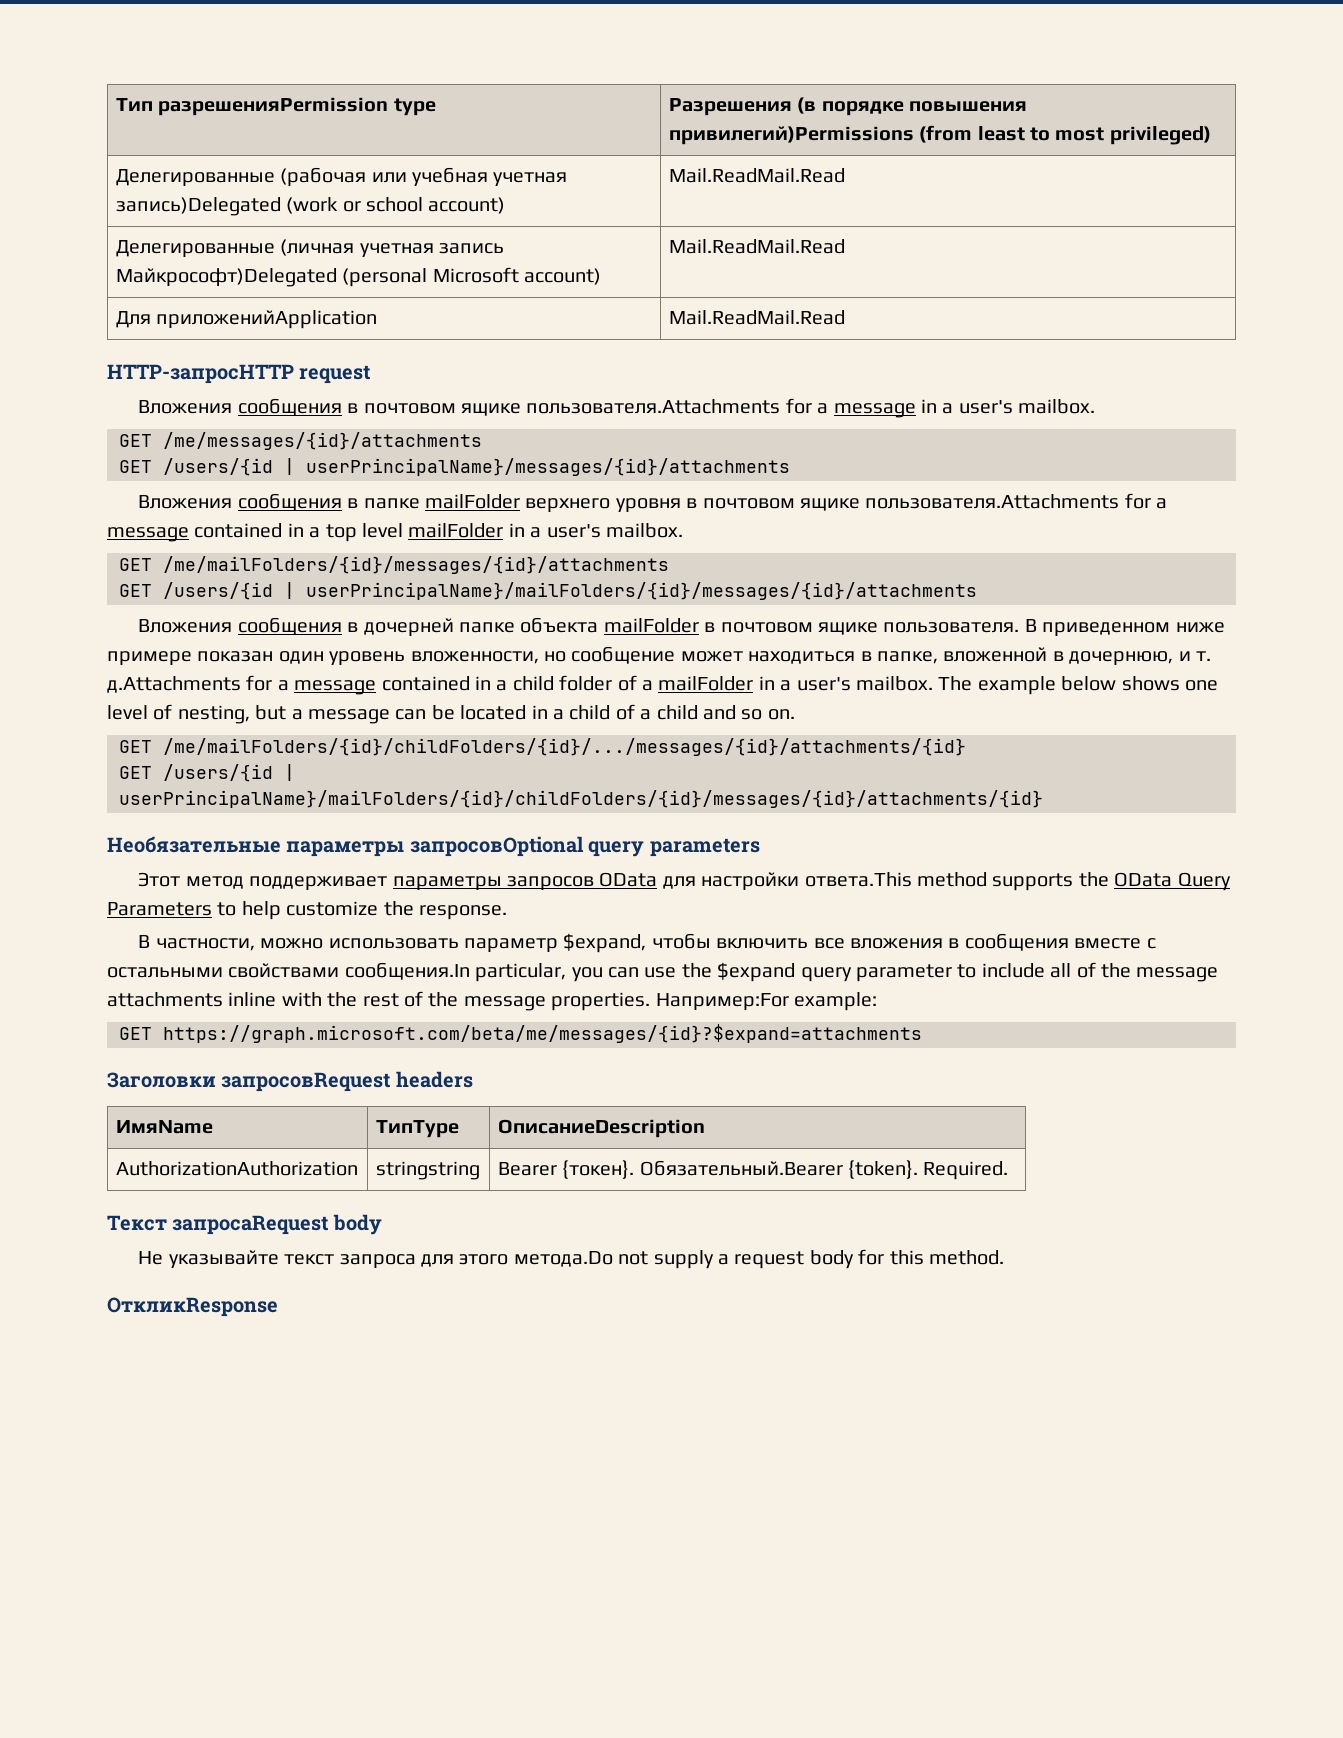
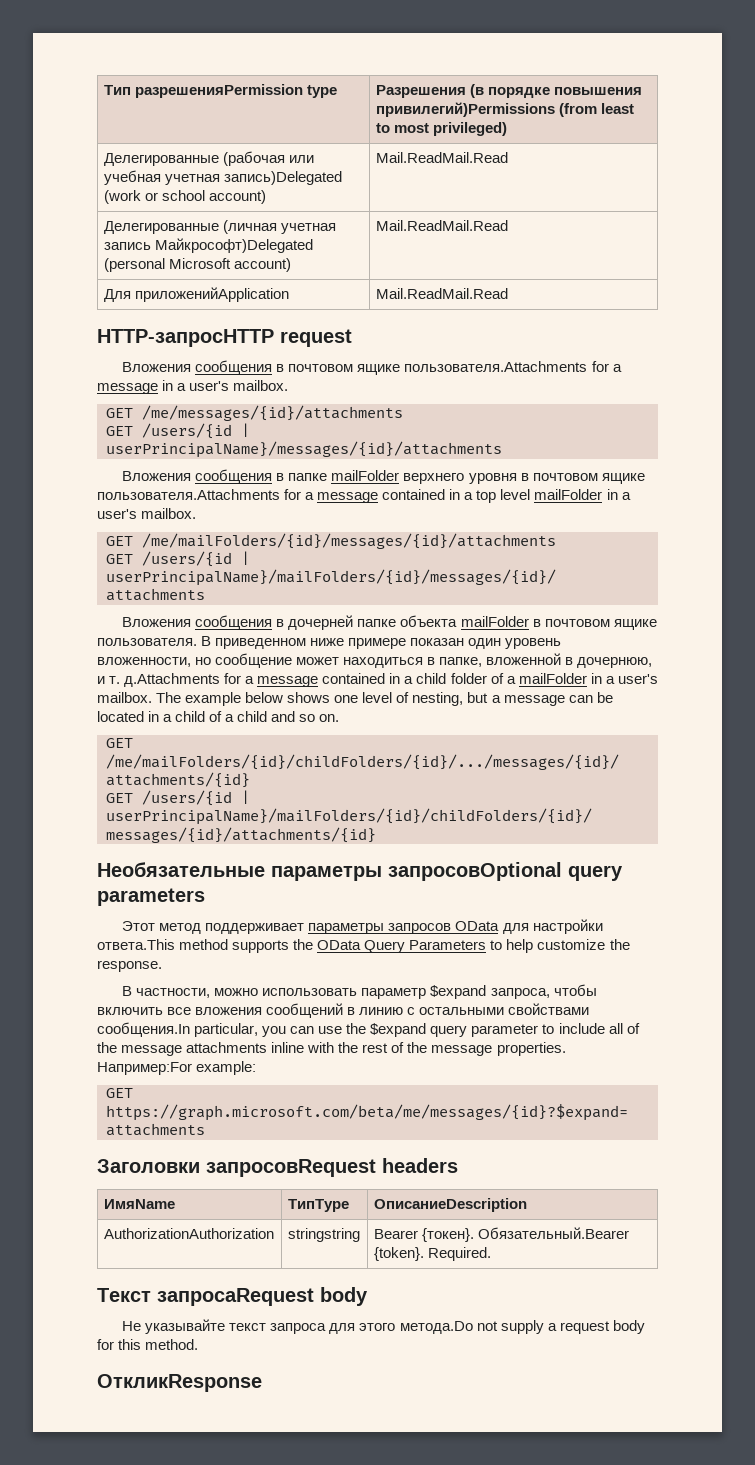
- В частности, можно использовать параметр $expand, чтобы включить все вложения в сообщения вместе с остальными свойствами сообщения.In particular, you can use the $expand query parameter to include all of the message attachments inline with the rest of the message properties.
+ В частности, можно использовать параметр $expand запроса, чтобы включить все вложения сообщений в линию с остальными свойствами сообщения.In particular, you can use the $expand query parameter to include all of the message attachments inline with the rest of the message properties.

